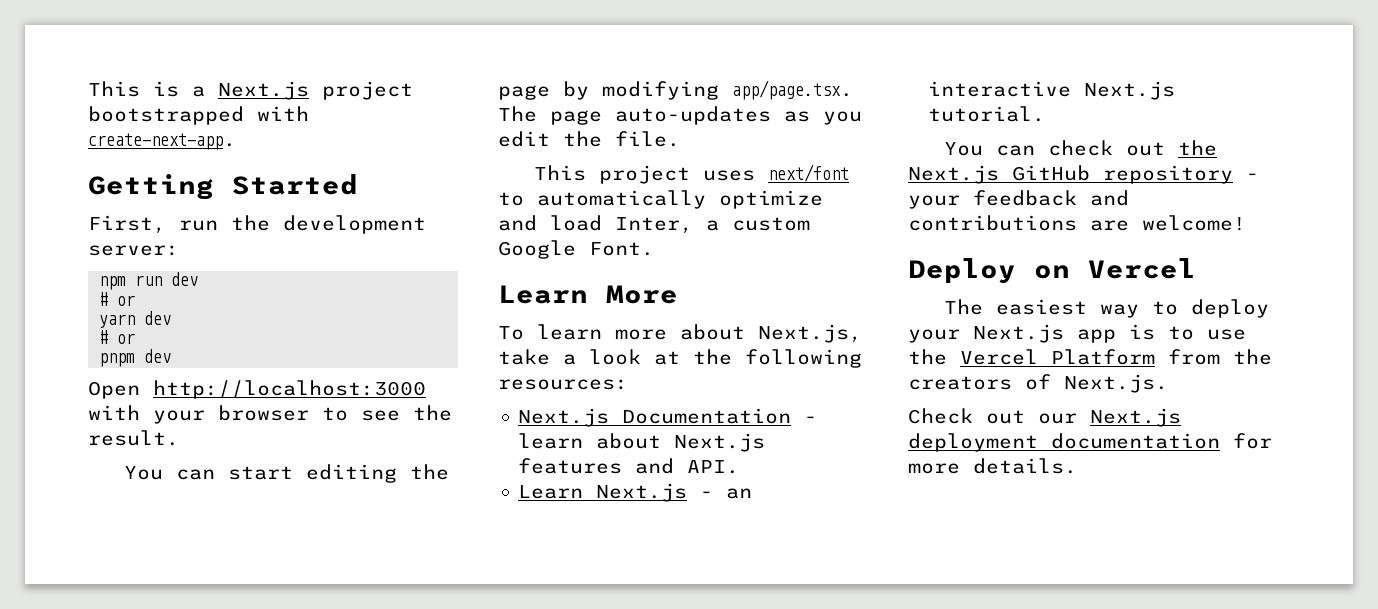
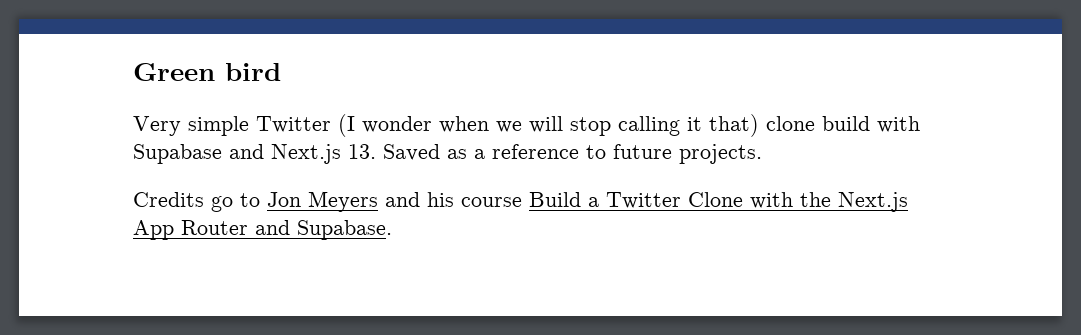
- This is a Next.js project bootstrapped with create-next-app.
- Getting Started
- First, run the development server:
- npm run dev
- # or
- yarn dev
- # or
- pnpm dev
- Open http://localhost:3000 with your browser to see the result.
- You can start editing the page by modifying app/page.tsx. The page auto-updates as you edit the file.
- This project uses next/font to automatically optimize and load Inter, a custom Google Font.
- Learn More
- To learn more about Next.js, take a look at the following resources:
- Next.js Documentation - learn about Next.js features and API.
- Learn Next.js - an interactive Next.js tutorial.
- You can check out the Next.js GitHub repository - your feedback and contributions are welcome!
- Deploy on Vercel
- The easiest way to deploy your Next.js app is to use the Vercel Platform from the creators of Next.js.
- Check out our Next.js deployment documentation for more details.
+ Green bird
+ Very simple Twitter (I wonder when we will stop calling it that) clone build with Supabase and Next.js 13. Saved as a reference to future projects.
+ Credits go to Jon Meyers and his course Build a Twitter Clone with the Next.js App Router and Supabase.

